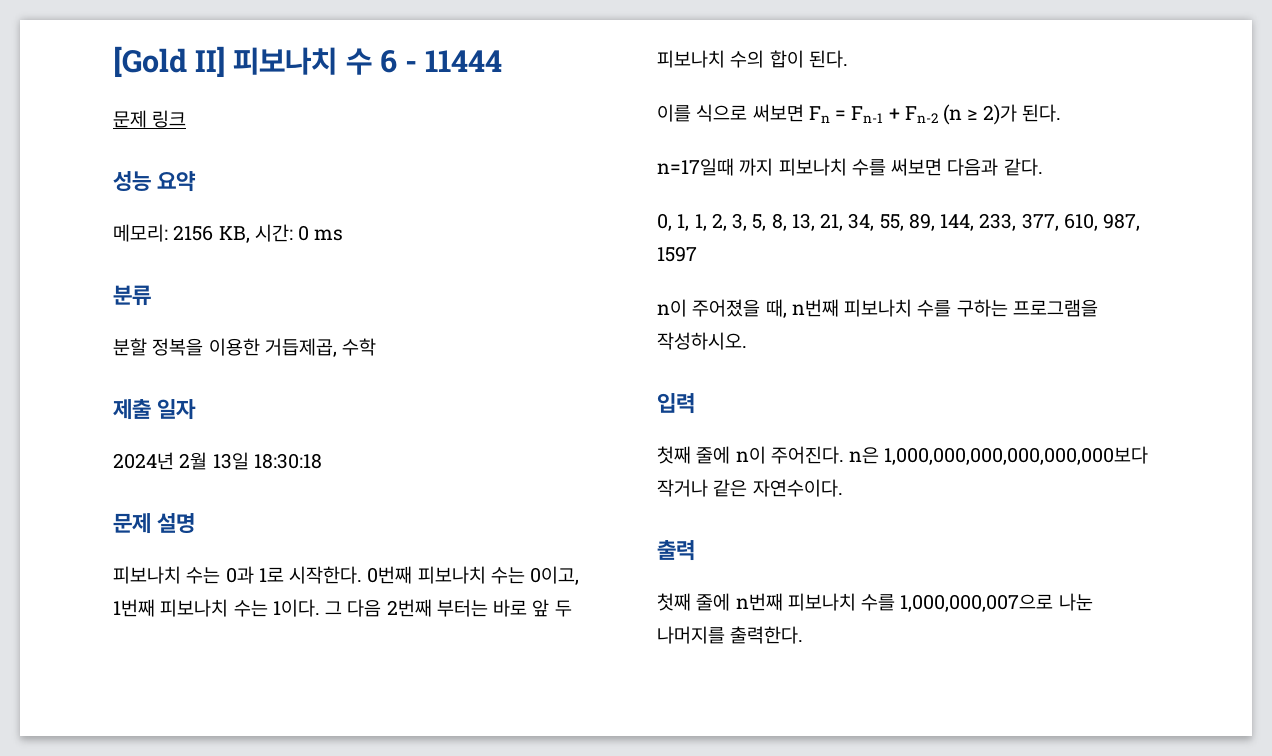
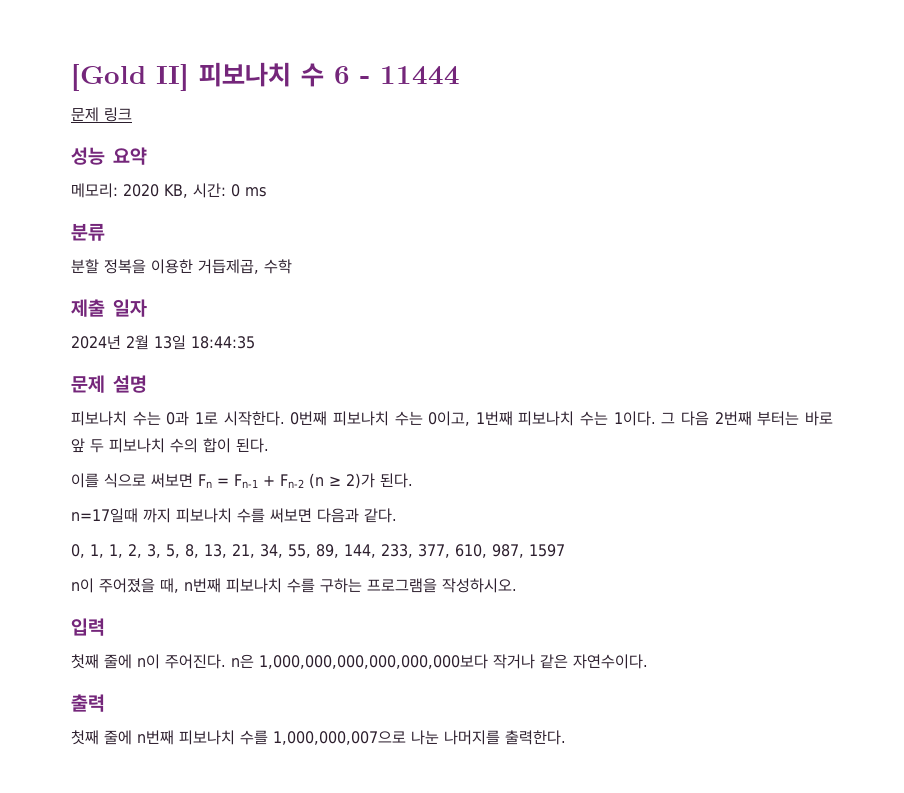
- 메모리: 2156 KB, 시간: 0 ms
+ 메모리: 2020 KB, 시간: 0 ms
- 2024년 2월 13일 18:30:18
+ 2024년 2월 13일 18:44:35

